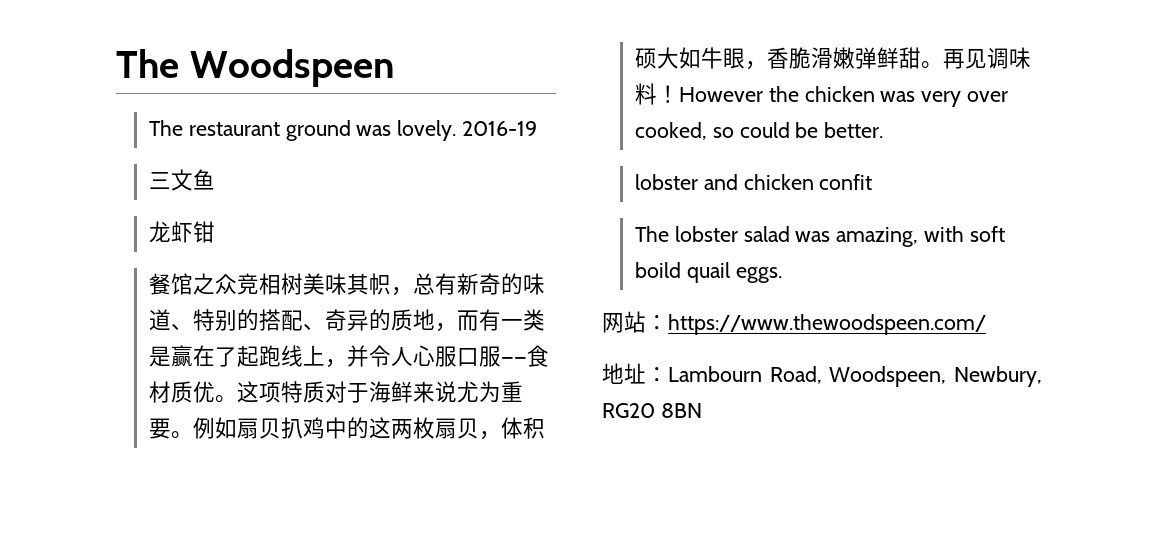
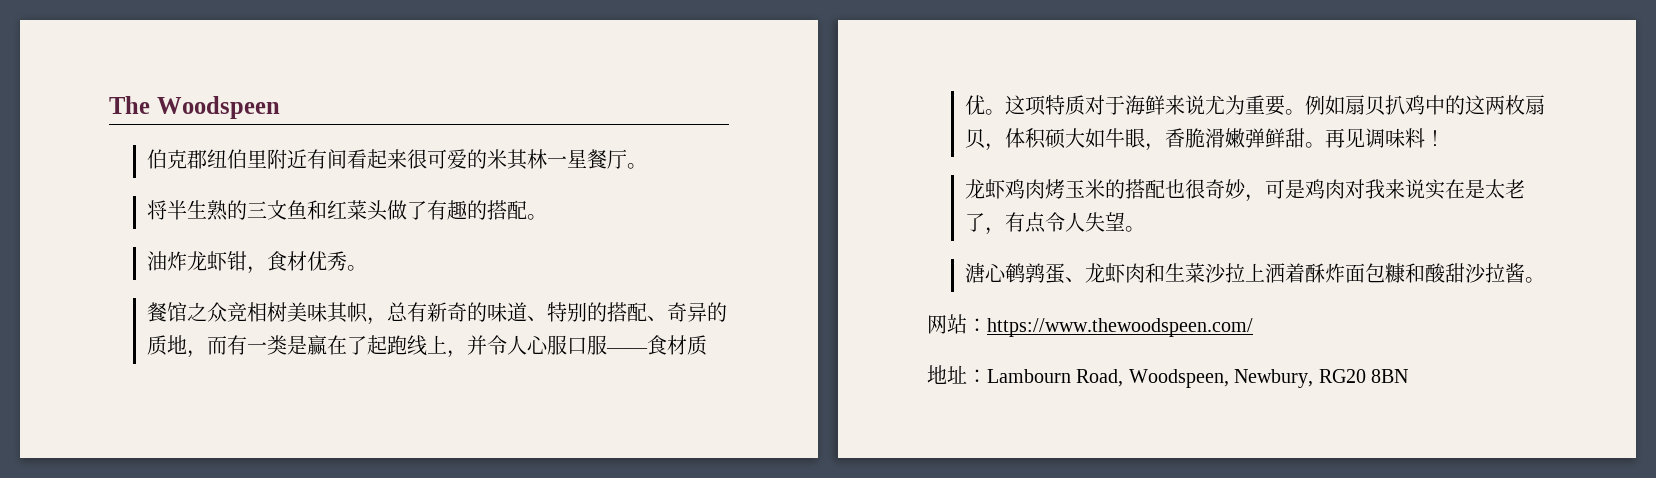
- The restaurant ground was lovely. 2016-19
- 三文鱼
- 龙虾钳
+ 伯克郡纽伯里附近有间看起来很可爱的米其林一星餐厅。
+ 将半生熟的三文鱼和红菜头做了有趣的搭配。
+ 油炸龙虾钳，食材优秀。
- 再见调味料！However the chicken was very over cooked, so could be better.
- lobster and chicken confit
- The lobster salad was amazing, with soft boild quail eggs.
+ 再见调味料！
+ 龙虾鸡肉烤玉米的搭配也很奇妙，可是鸡肉对我来说实在是太老了，有点令人失望。
+ 溏心鹌鹑蛋、龙虾肉和生菜沙拉上洒着酥炸面包糠和酸甜沙拉酱。

